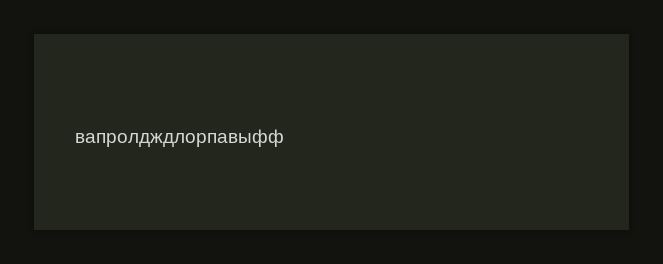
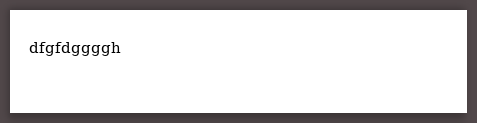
- вапролдждлорпавыфф
+ dfgfdggggh

